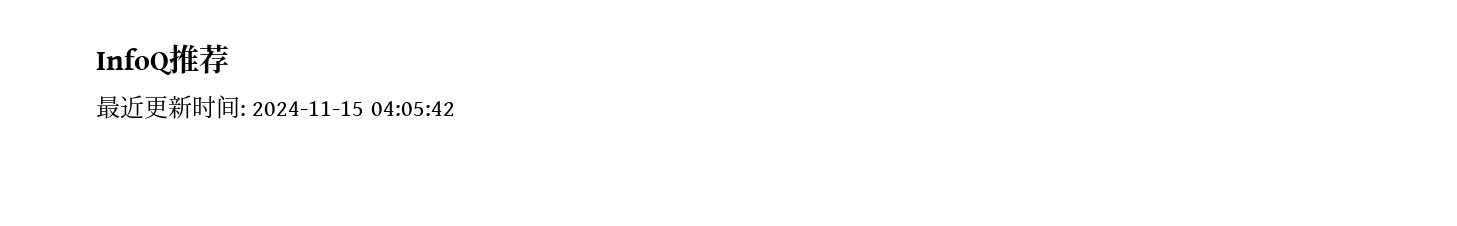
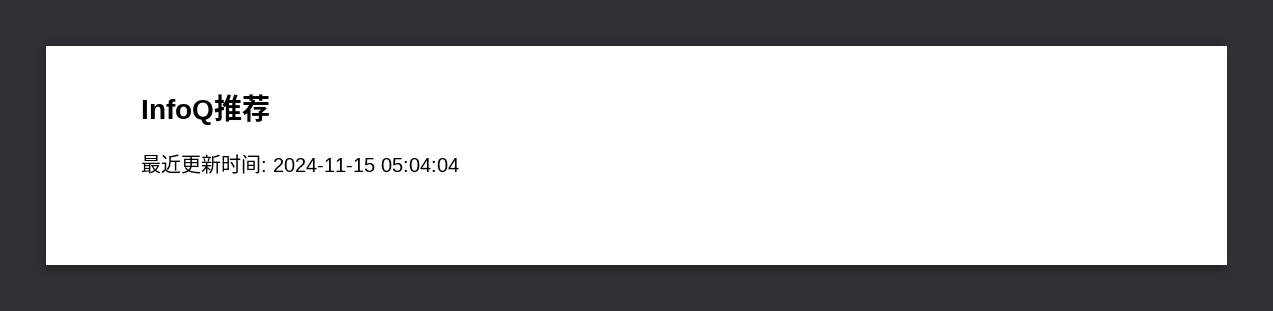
- 最近更新时间: 2024-11-15 04:05:42
+ 最近更新时间: 2024-11-15 05:04:04

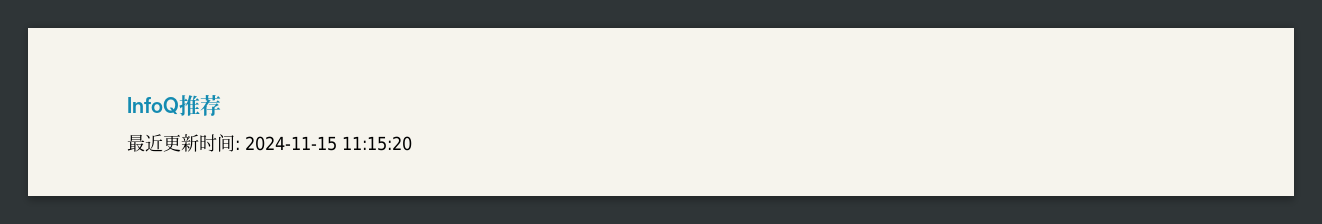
- 最近更新时间: 2024-11-15 05:04:04
+ 最近更新时间: 2024-11-15 11:15:20

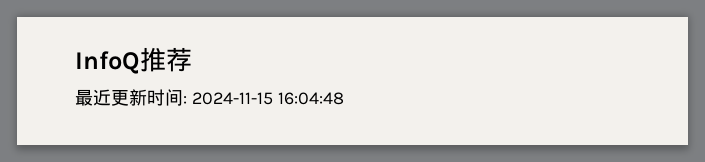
- 最近更新时间: 2024-11-15 11:15:20
+ 最近更新时间: 2024-11-15 16:04:48

